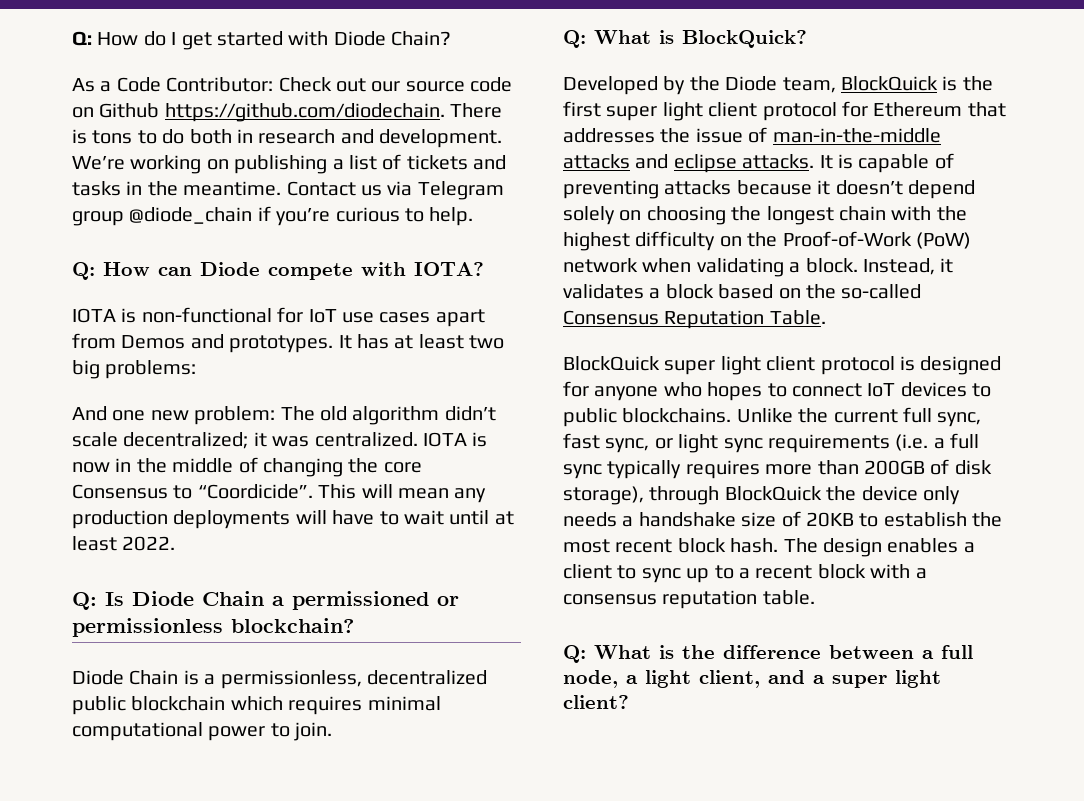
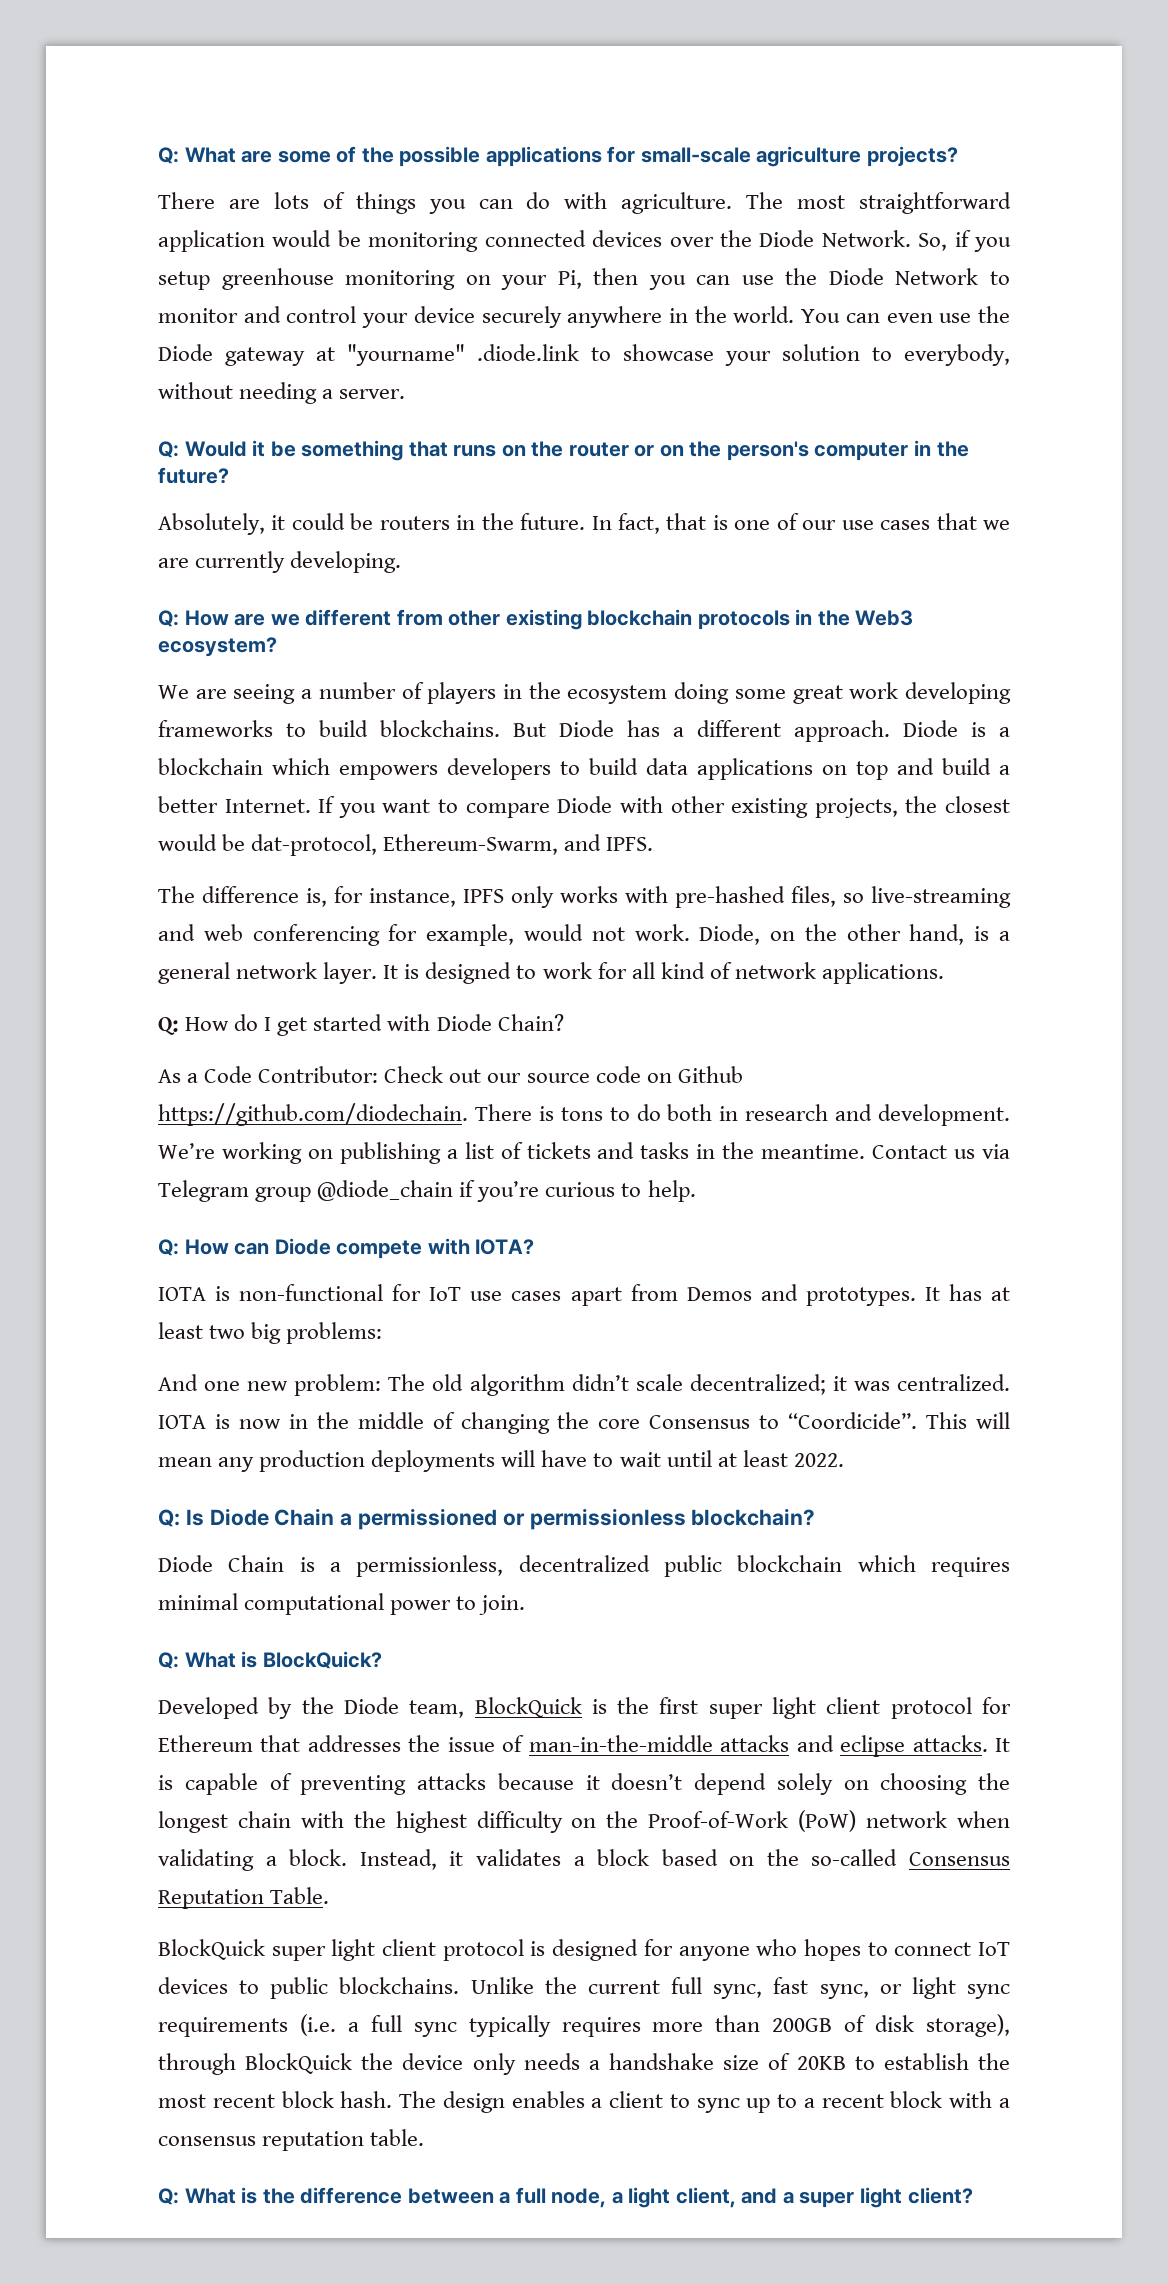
+ Q: What are some of the possible applications for small-scale agriculture projects?
+ There are lots of things you can do with agriculture. The most straightforward application would be monitoring connected devices over the Diode Network. So, if you setup greenhouse monitoring on your Pi, then you can use the Diode Network to monitor and control your device securely anywhere in the world. You can even use the Diode gateway at "yourname" .diode.link to showcase your solution to everybody, without needing a server.
+ Q: Would it be something that runs on the router or on the person's computer in the future?
+ Absolutely, it could be routers in the future. In fact, that is one of our use cases that we are currently developing.
+ Q: How are we different from other existing blockchain protocols in the Web3 ecosystem?
+ We are seeing a number of players in the ecosystem doing some great work developing frameworks to build blockchains. But Diode has a different approach. Diode is a blockchain which empowers developers to build data applications on top and build a better Internet. If you want to compare Diode with other existing projects, the closest would be dat-protocol, Ethereum-Swarm, and IPFS.
+ The difference is, for instance, IPFS only works with pre-hashed files, so live-streaming and web conferencing for example, would not work. Diode, on the other hand, is a general network layer. It is designed to work for all kind of network applications.

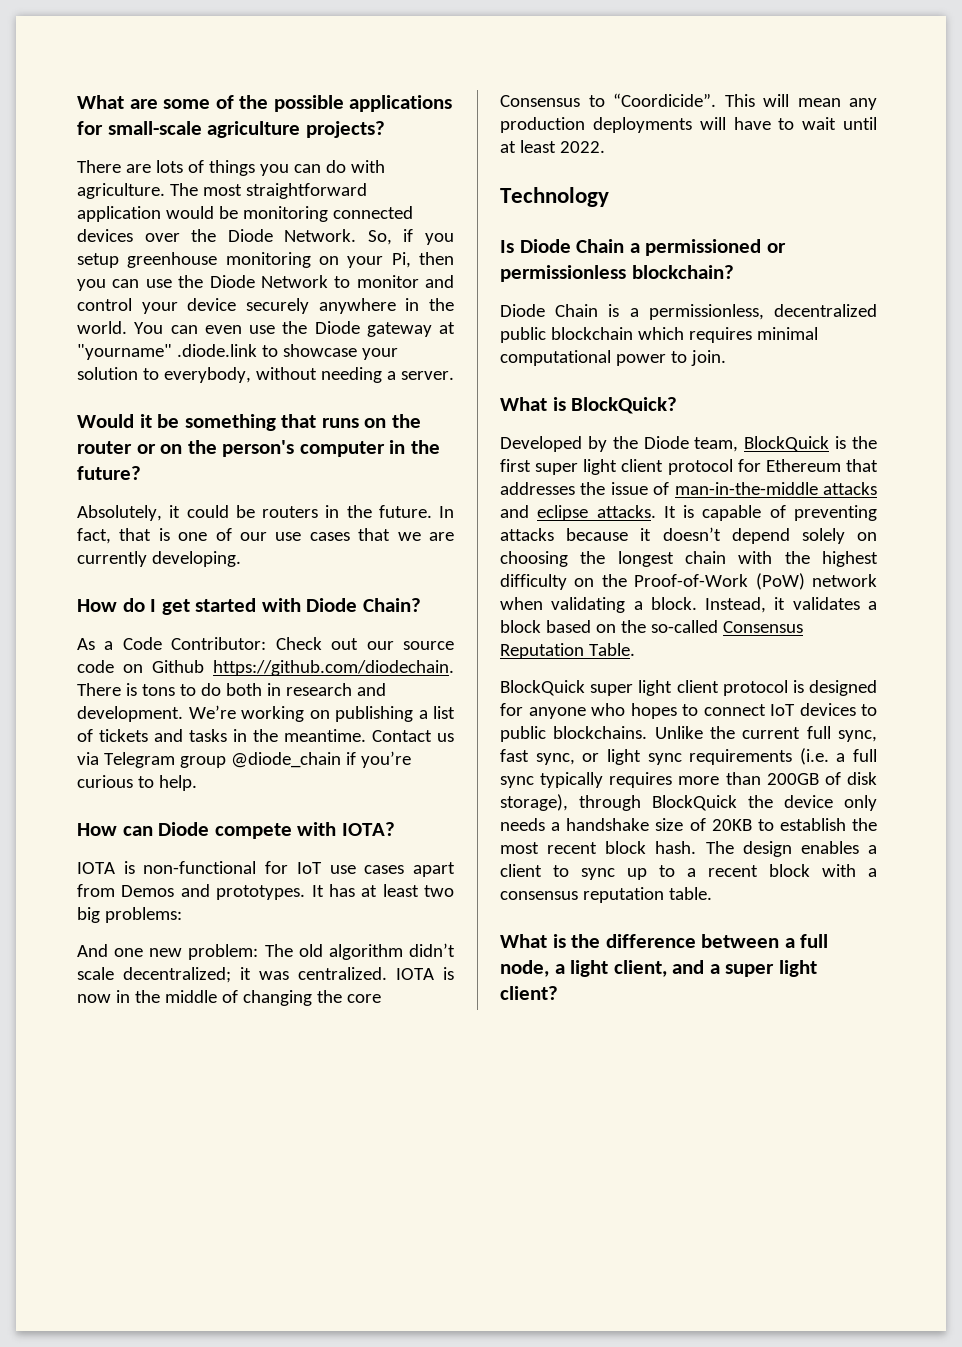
- Q: What are some of the possible applications for small-scale agriculture projects?
+ What are some of the possible applications for small-scale agriculture projects?
- Q: Would it be something that runs on the router or on the person's computer in the future?
+ Would it be something that runs on the router or on the person's computer in the future?
- Q: How are we different from other existing blockchain protocols in the Web3 ecosystem?
- We are seeing a number of players in the ecosystem doing some great work developing frameworks to build blockchains. But Diode has a different approach. Diode is a blockchain which empowers developers to build data applications on top and build a better Internet. If you want to compare Diode with other existing projects, the closest would be dat-protocol, Ethereum-Swarm, and IPFS.
- The difference is, for instance, IPFS only works with pre-hashed files, so live-streaming and web conferencing for example, would not work. Diode, on the other hand, is a general network layer. It is designed to work for all kind of network applications.
- Q: How do I get started with Diode Chain?
+ How do I get started with Diode Chain?
- Q: How can Diode compete with IOTA?
+ How can Diode compete with IOTA?
- Q: Is Diode Chain a permissioned or permissionless blockchain?
+ Technology
+ Is Diode Chain a permissioned or permissionless blockchain?
- Q: What is BlockQuick?
+ What is BlockQuick?
- Q: What is the difference between a full node, a light client, and a super light client?
+ What is the difference between a full node, a light client, and a super light client?

